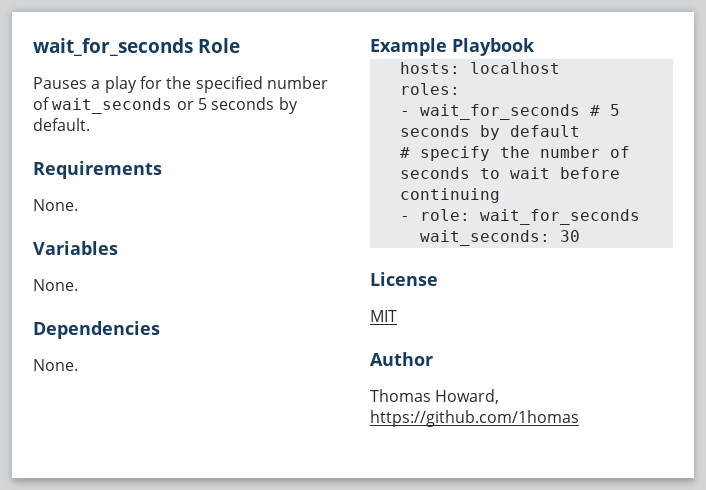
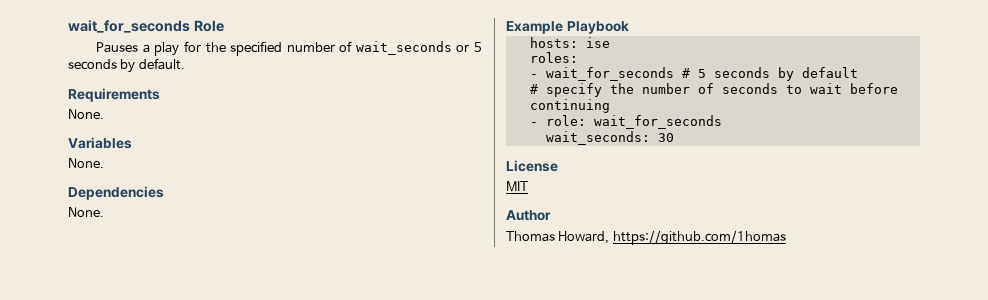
- hosts: localhost
+ hosts: ise

